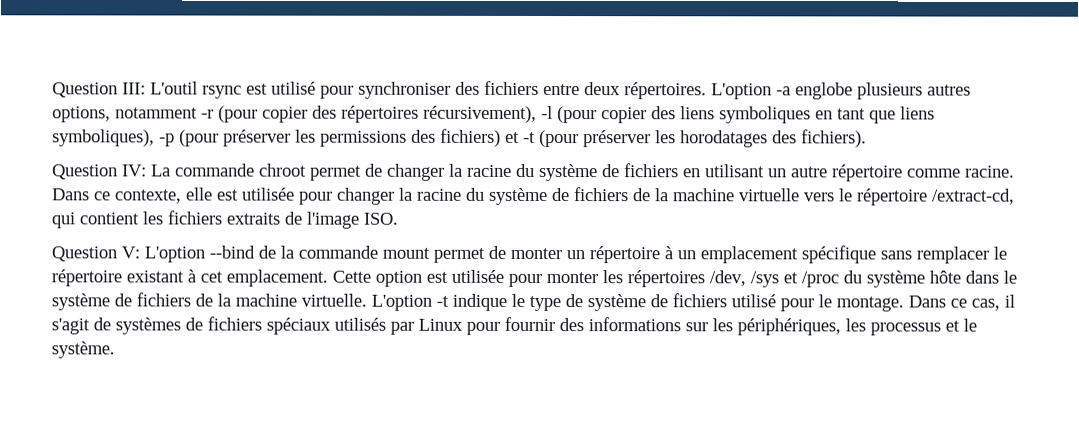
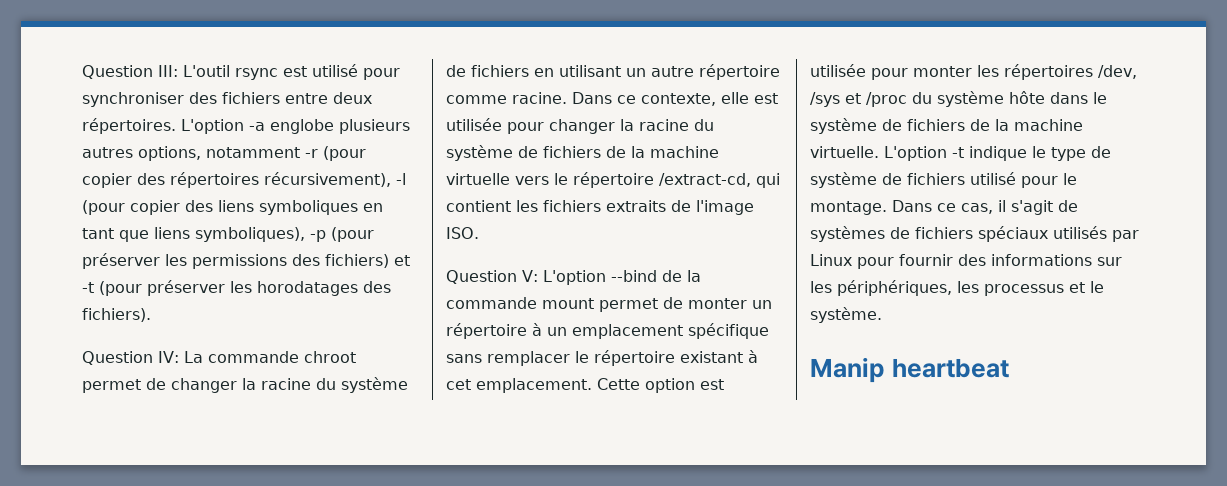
+ Manip heartbeat

